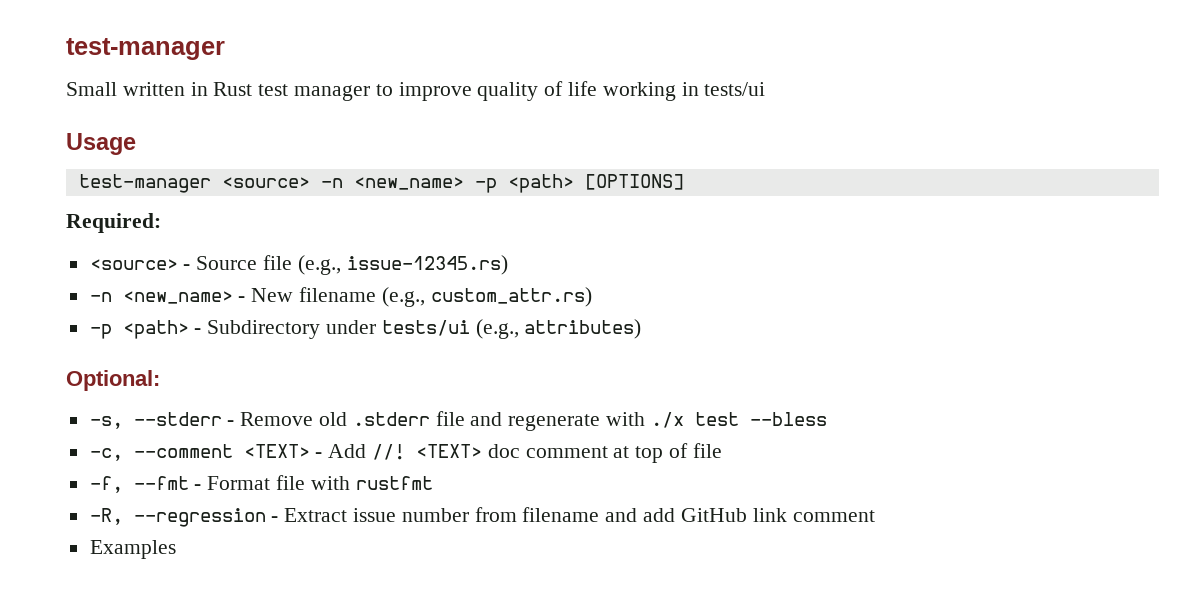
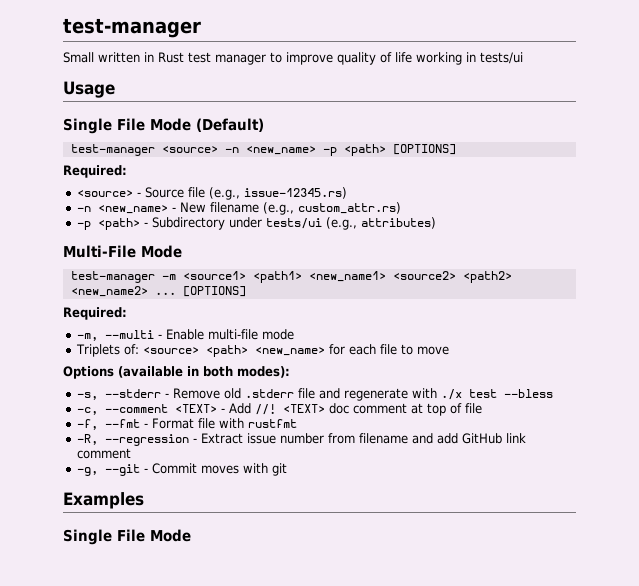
+ Single File Mode (Default)
- Optional:
+ Multi-File Mode
+ test-manager -m <source1> <path1> <new_name1> <source2> <path2> <new_name2> ... [OPTIONS]
+ Required:
+ -m, --multi - Enable multi-file mode
+ Triplets of: <source> <path> <new_name> for each file to move
+ Options (available in both modes):
+ -g, --git - Commit moves with git
  Examples
+ Single File Mode

